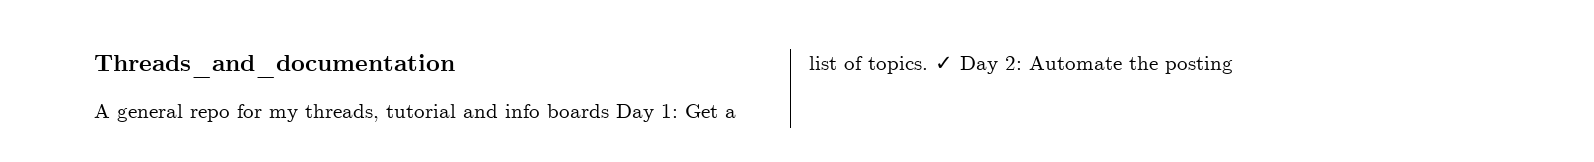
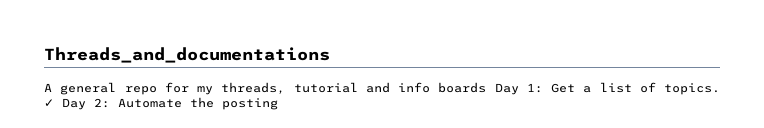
- Threads_and_documentation
+ Threads_and_documentations

